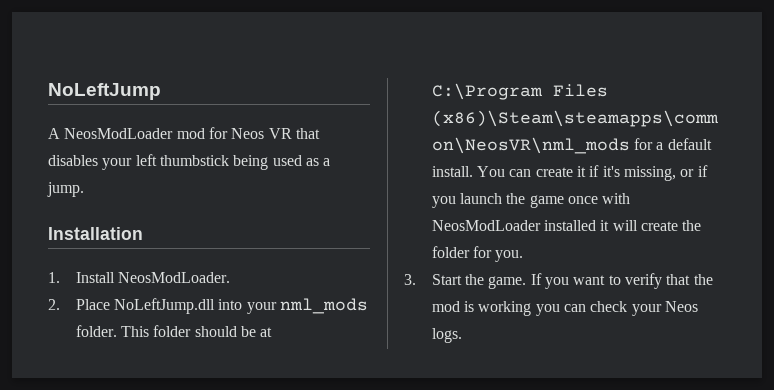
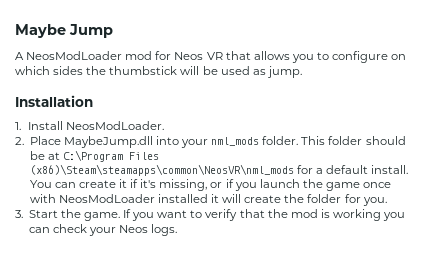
- NoLeftJump
+ Maybe Jump
- A NeosModLoader mod for Neos VR that disables your left thumbstick being used as a jump.
+ A NeosModLoader mod for Neos VR that allows you to configure on which sides the thumbstick will be used as jump.
- 2. Place NoLeftJump.dll into your nml_mods folder.
+ 2. Place MaybeJump.dll into your nml_mods folder.

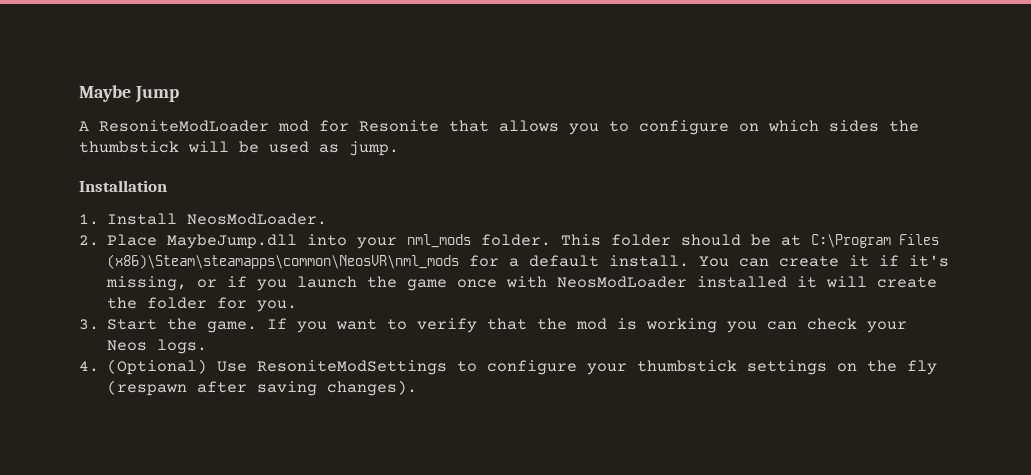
- A NeosModLoader mod for Neos VR that allows you to configure on which sides the thumbstick will be used as jump.
+ A ResoniteModLoader mod for Resonite that allows you to configure on which sides the thumbstick will be used as jump.
+ 4. (Optional) Use ResoniteModSettings to configure your thumbstick settings on the fly (respawn after saving changes).

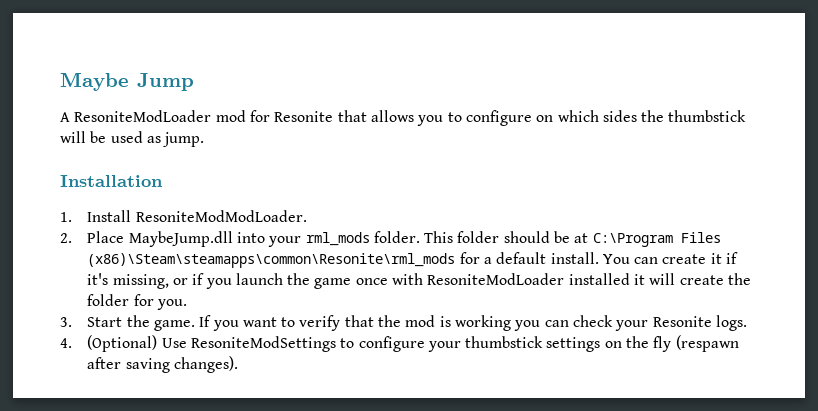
- 1. Install NeosModLoader.
+ 1. Install ResoniteModModLoader.
- 2. Place MaybeJump.dll into your nml_mods folder.
+ 2. Place MaybeJump.dll into your rml_mods folder.
- This folder should be at C:\Program Files (x86)\Steam\steamapps\common\NeosVR\nml_mods for a default install.
+ This folder should be at C:\Program Files (x86)\Steam\steamapps\common\Resonite\rml_mods for a default install.
- You can create it if it's missing, or if you launch the game once with NeosModLoader installed it will create the folder for you.
+ You can create it if it's missing, or if you launch the game once with ResoniteModLoader installed it will create the folder for you.
- If you want to verify that the mod is working you can check your Neos logs.
+ If you want to verify that the mod is working you can check your Resonite logs.

